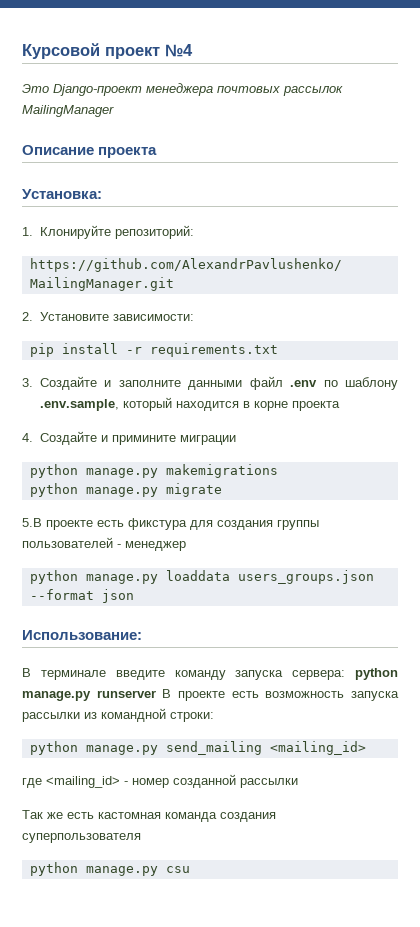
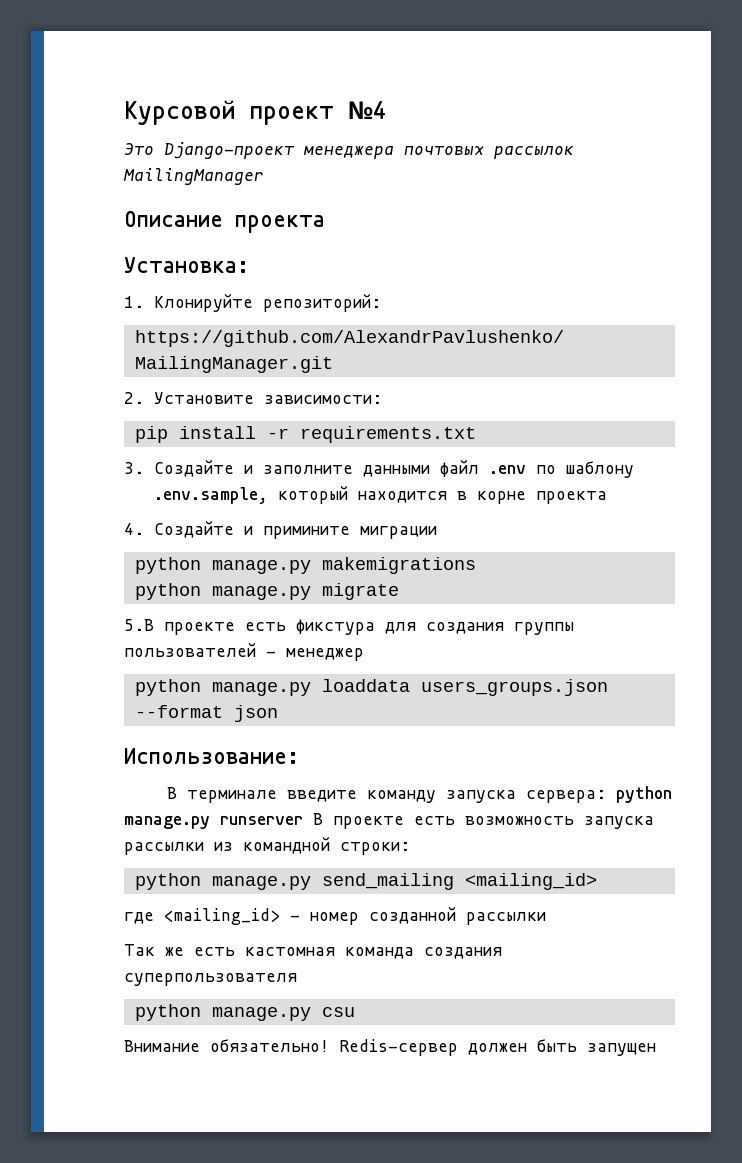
+ Внимание обязательно! Redis-сервер должен быть запущен

